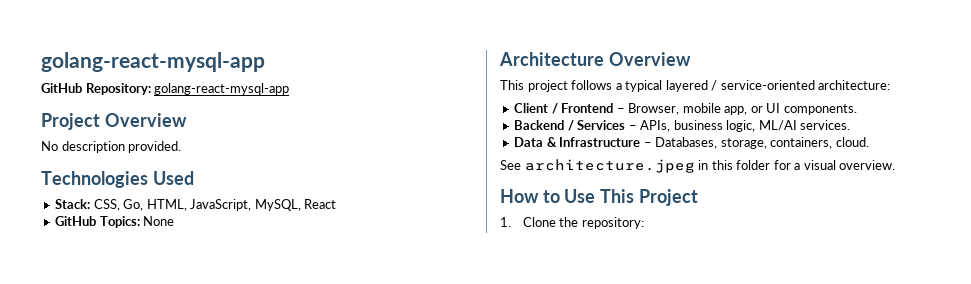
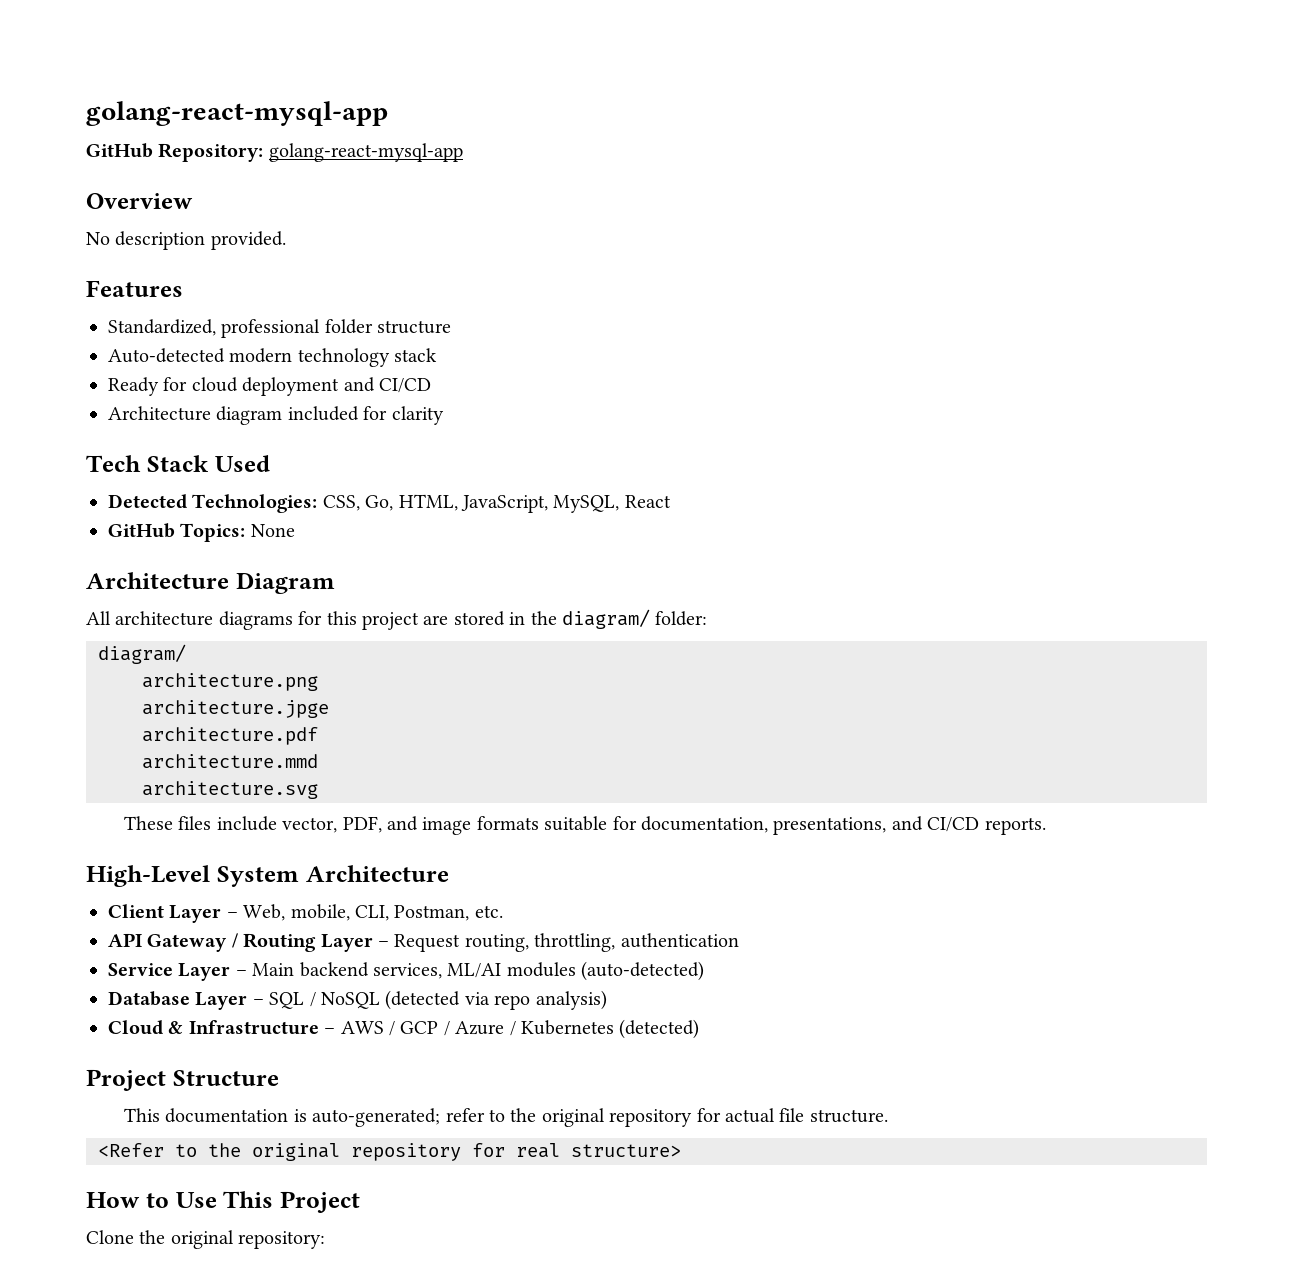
- Project Overview
+ Overview
- Technologies Used
+ Features
+ Standardized, professional folder structure
+ Auto-detected modern technology stack
+ Ready for cloud deployment and CI/CD
+ Architecture diagram included for clarity
+ Tech Stack Used
- Stack: CSS, Go, HTML, JavaScript, MySQL, React
+ Detected Technologies: CSS, Go, HTML, JavaScript, MySQL, React
- Architecture Overview
- This project follows a typical layered / service-oriented architecture:
- Client / Frontend – Browser, mobile app, or UI components.
- Backend / Services – APIs, business logic, ML/AI services.
- Data & Infrastructure – Databases, storage, containers, cloud.
- See architecture.jpeg in this folder for a visual overview.
+ Architecture Diagram
+ All architecture diagrams for this project are stored in the diagram/ folder:
+ diagram/
+ architecture.png
+ architecture.jpge
+ architecture.pdf
+ architecture.mmd
+ architecture.svg
+ These files include vector, PDF, and image formats suitable for documentation, presentations, and CI/CD reports.
+ High-Level System Architecture
+ Client Layer – Web, mobile, CLI, Postman, etc.
+ API Gateway / Routing Layer – Request routing, throttling, authentication
+ Service Layer – Main backend services, ML/AI modules (auto-detected)
+ Database Layer – SQL / NoSQL (detected via repo analysis)
+ Cloud & Infrastructure – AWS / GCP / Azure / Kubernetes (detected)
+ Project Structure
+ This documentation is auto-generated; refer to the original repository for actual file structure.
+ <Refer to the original repository for real structure>
- 1. Clone the repository:
+ Clone the original repository:

